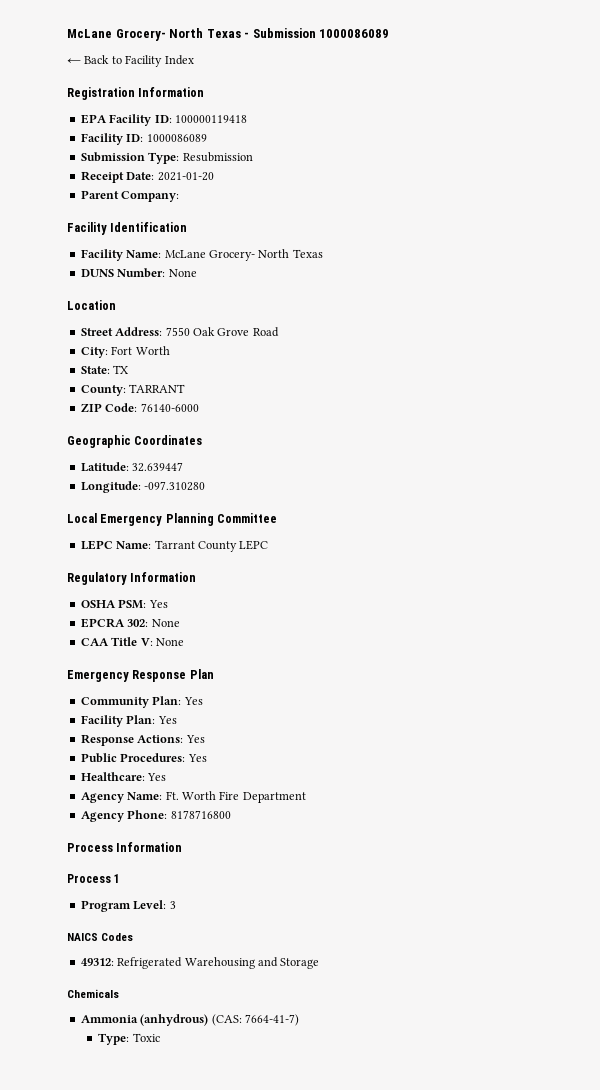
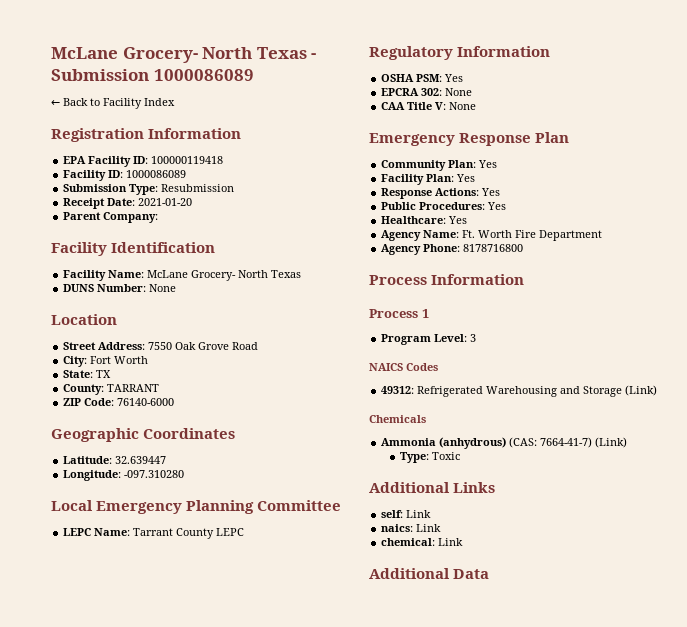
- 49312: Refrigerated Warehousing and Storage
+ 49312: Refrigerated Warehousing and Storage (Link)
- Ammonia (anhydrous) (CAS: 7664-41-7)
+ Ammonia (anhydrous) (CAS: 7664-41-7) (Link)
+ Additional Links
+ self: Link
+ naics: Link
+ chemical: Link
+ Additional Data

